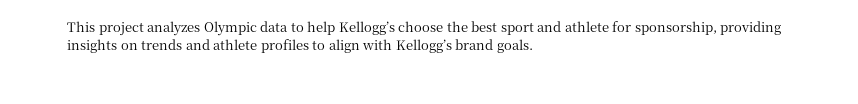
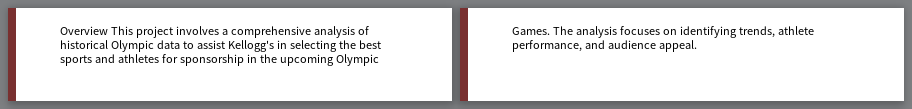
- This project analyzes Olympic data to help Kellogg’s choose the best sport and athlete for sponsorship, providing insights on trends and athlete profiles to align with Kellogg’s brand goals.
+ Overview This project involves a comprehensive analysis of historical Olympic data to assist Kellogg's in selecting the best sports and athletes for sponsorship in the upcoming Olympic Games. The analysis focuses on identifying trends, athlete performance, and audience appeal.

